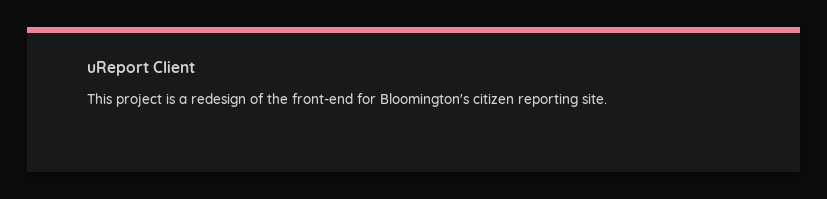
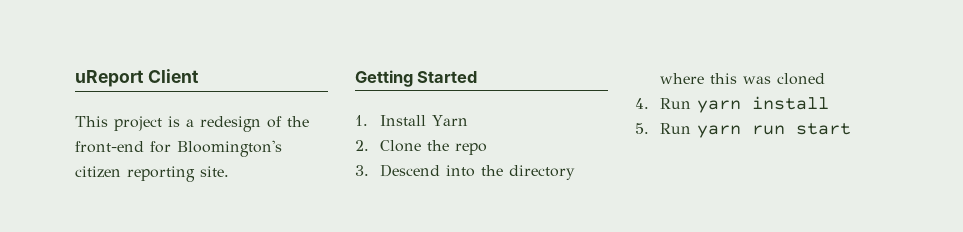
+ Getting Started
+ 1. Install Yarn
+ 2. Clone the repo
+ 3. Descend into the directory where this was cloned
+ 4. Run yarn install
+ 5. Run yarn run start

